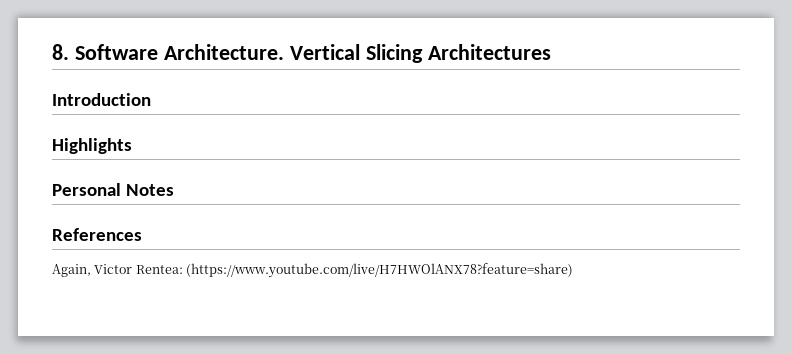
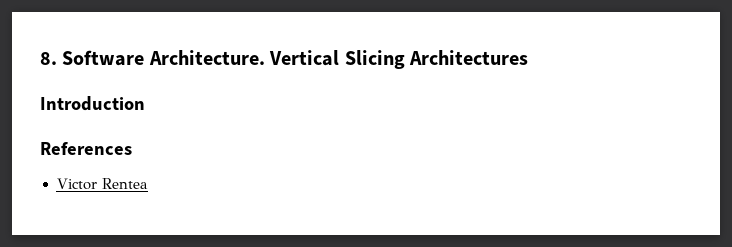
- Highlights
- Personal Notes
  References
- Again, Victor Rentea: (https://www.youtube.com/live/H7HWOlANX78?feature=share)
+ Victor Rentea

